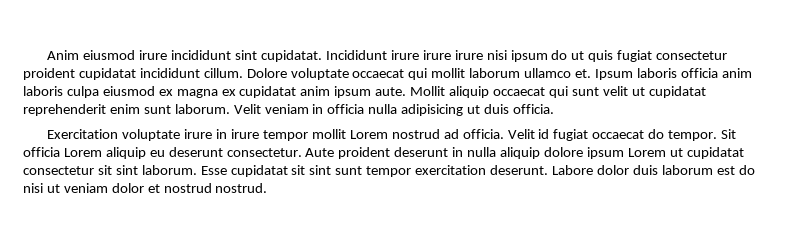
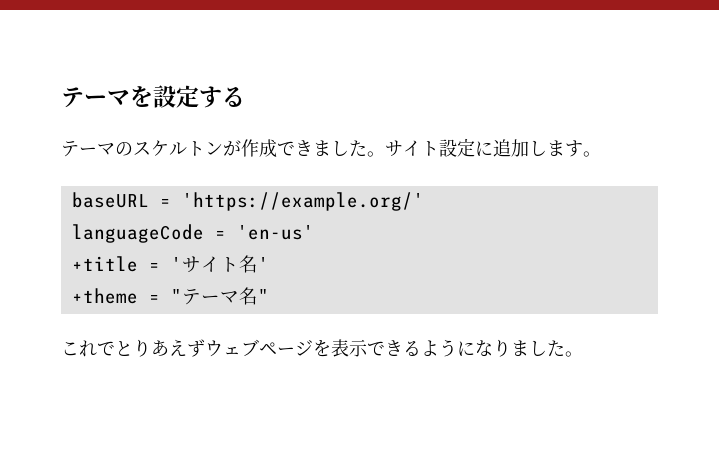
- Anim eiusmod irure incididunt sint cupidatat. Incididunt irure irure irure nisi ipsum do ut quis fugiat consectetur proident cupidatat incididunt cillum. Dolore voluptate occaecat qui mollit laborum ullamco et. Ipsum laboris officia anim laboris culpa eiusmod ex magna ex cupidatat anim ipsum aute. Mollit aliquip occaecat qui sunt velit ut cupidatat reprehenderit enim sunt laborum. Velit veniam in officia nulla adipisicing ut duis officia.
- Exercitation voluptate irure in irure tempor mollit Lorem nostrud ad officia. Velit id fugiat occaecat do tempor. Sit officia Lorem aliquip eu deserunt consectetur. Aute proident deserunt in nulla aliquip dolore ipsum Lorem ut cupidatat consectetur sit sint laborum. Esse cupidatat sit sint sunt tempor exercitation deserunt. Labore dolor duis laborum est do nisi ut veniam dolor et nostrud nostrud.
+ テーマを設定する
+ テーマのスケルトンが作成できました。サイト設定に追加します。
+ baseURL = 'https://example.org/'
+ languageCode = 'en-us'
+ +title = 'サイト名'
+ +theme = "テーマ名"
+ これでとりあえずウェブページを表示できるようになりました。

